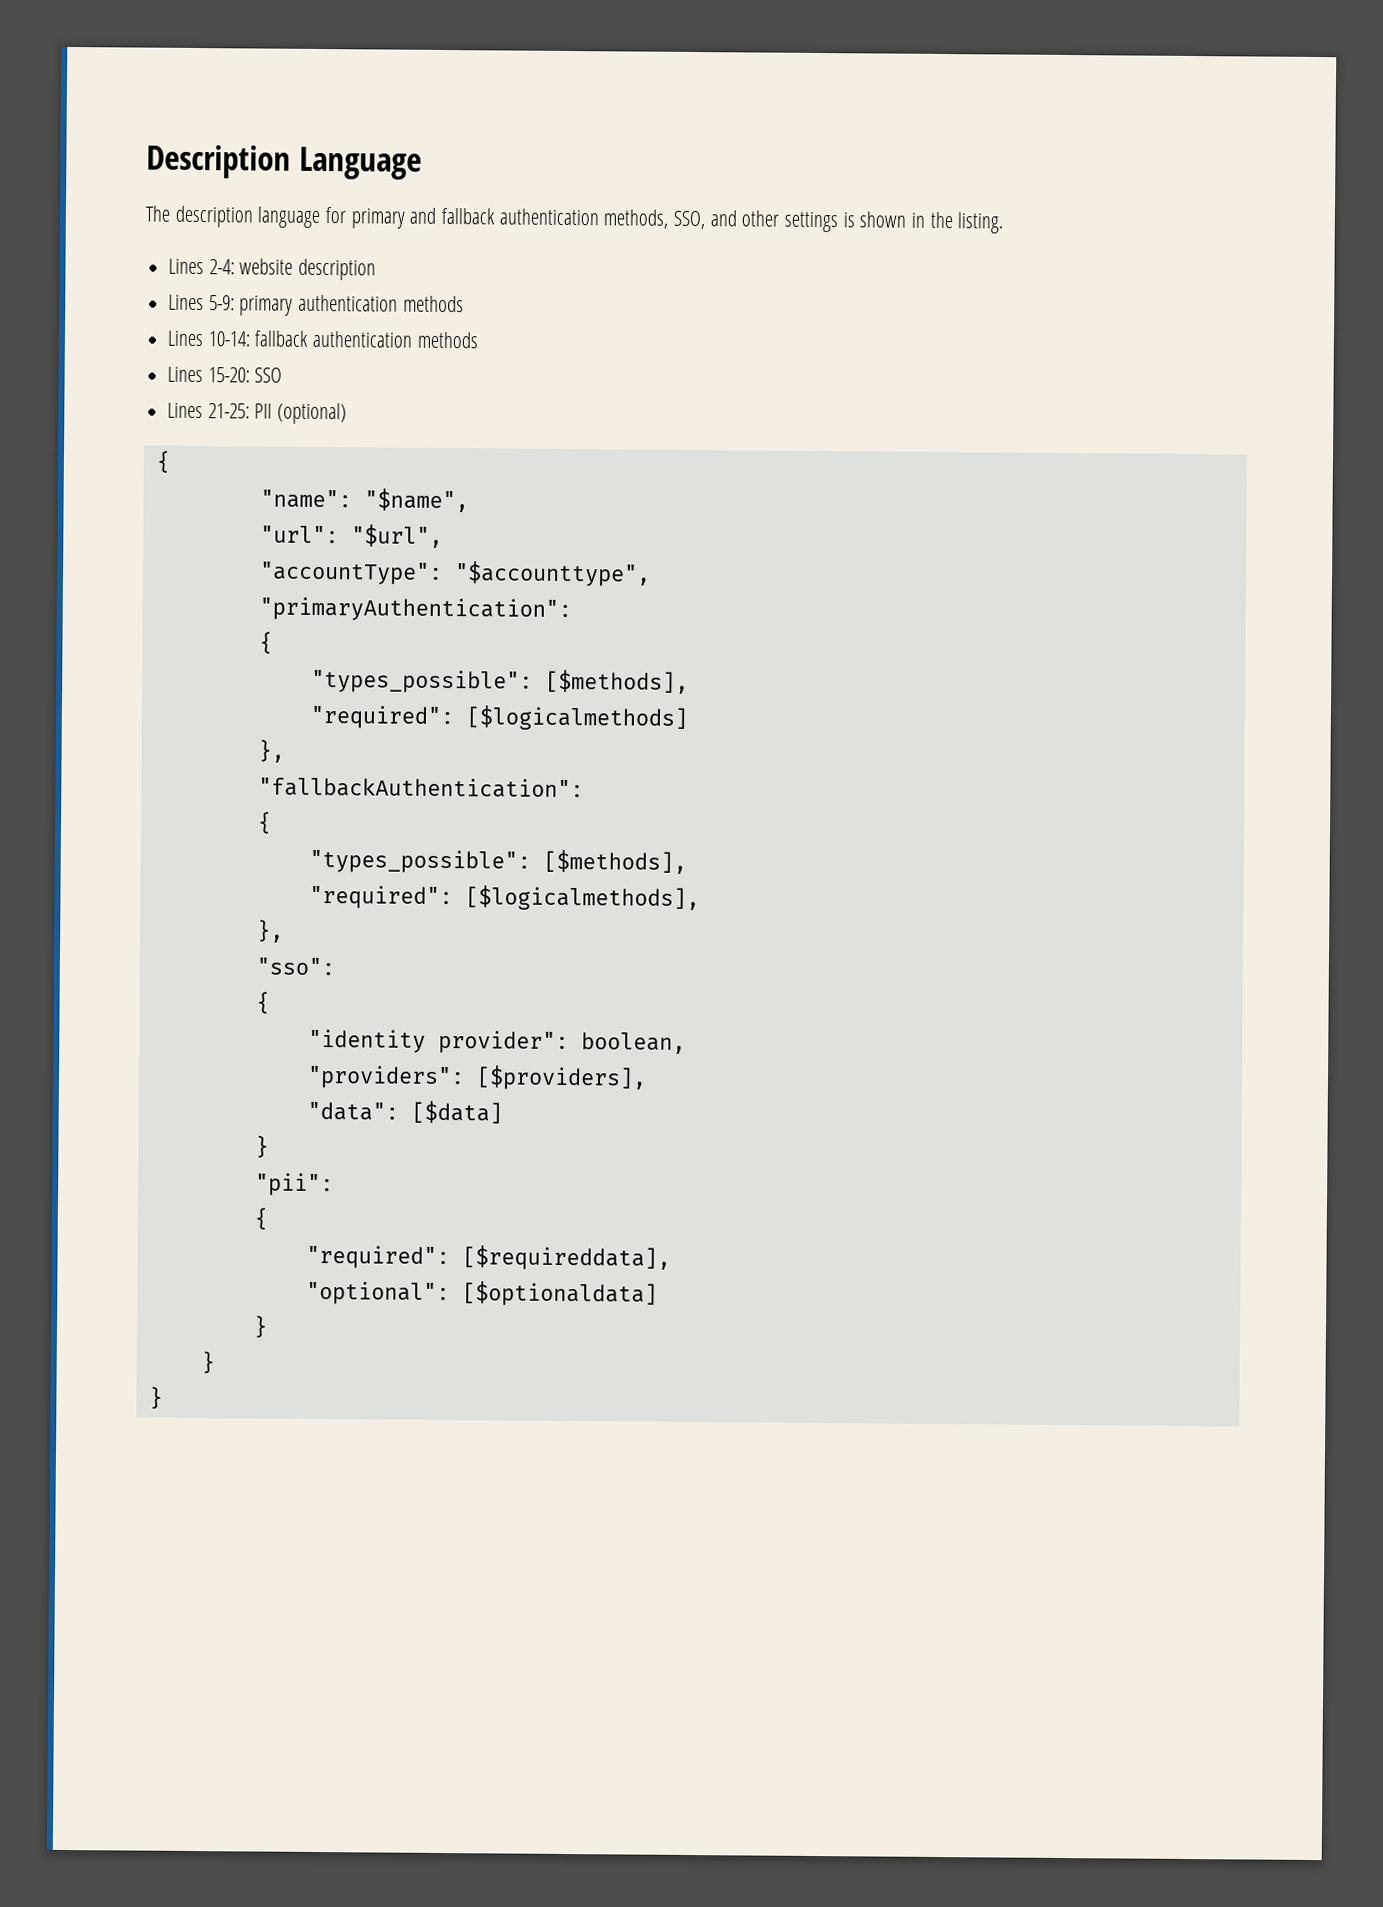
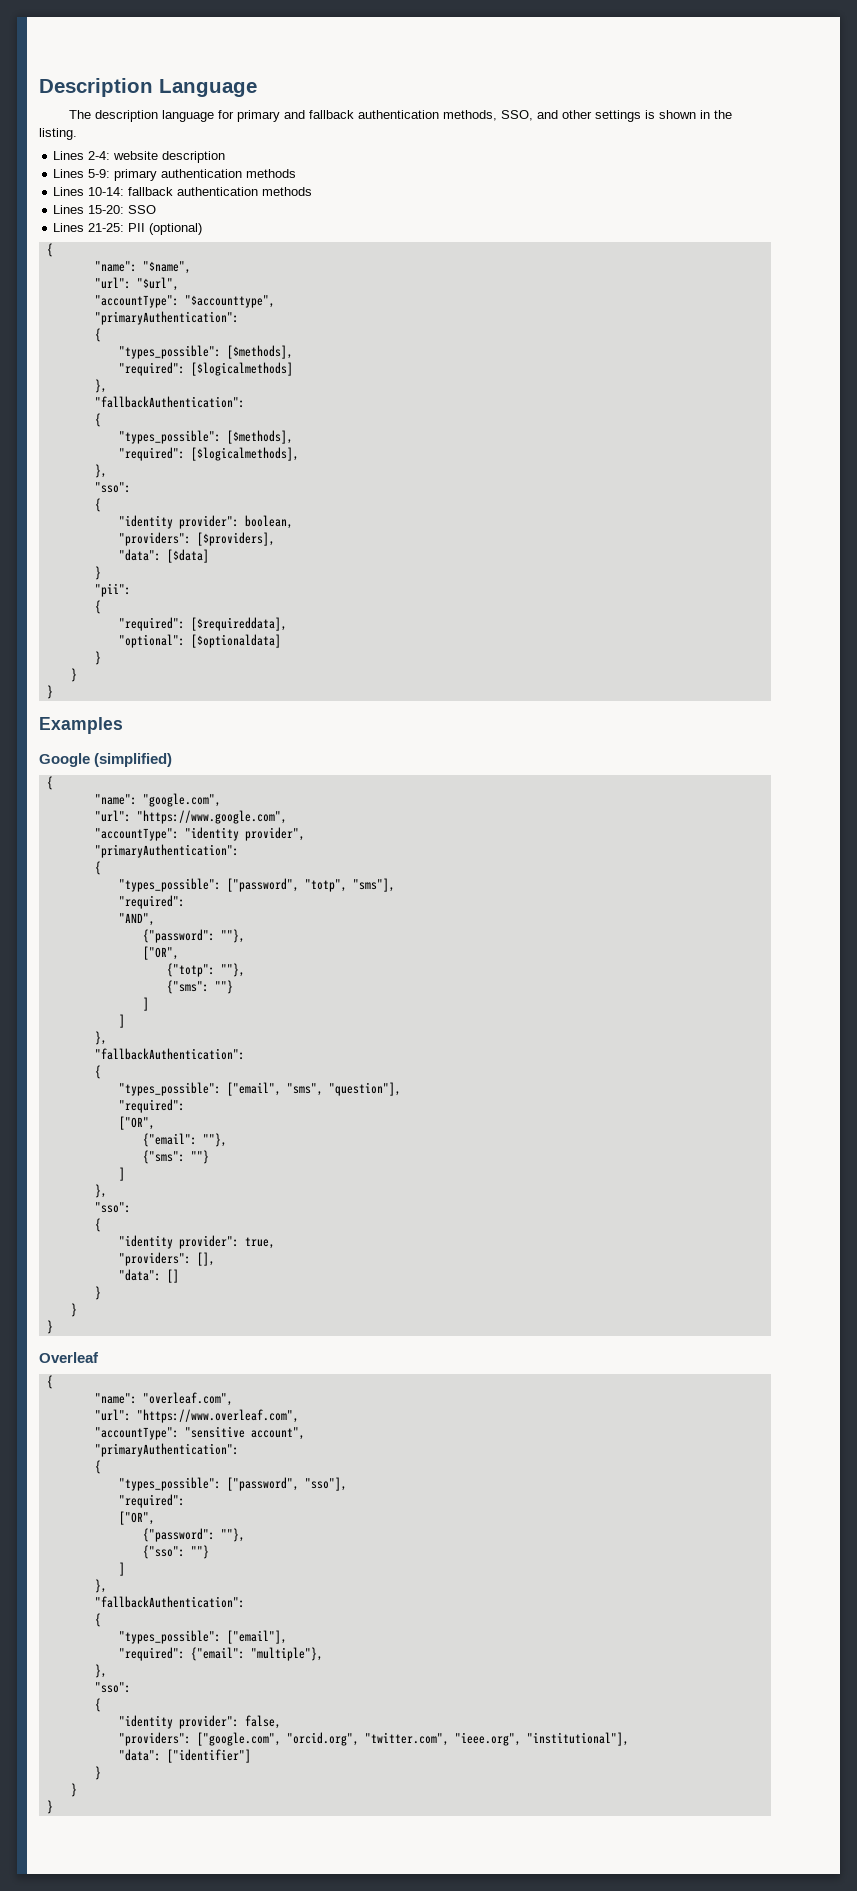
+ Examples
+ Google (simplified)
+ {
+ "name": "google.com",
+ "url": "https://www.google.com",
+ "accountType": "identity provider",
+ "primaryAuthentication":
+ {
+ "types_possible": ["password", "totp", "sms"],
+ "required":
+ "AND",
+ {"password": ""},
+ ["OR",
+ {"totp": ""},
+ {"sms": ""}
+ ]
+ ]
+ },
+ "fallbackAuthentication":
+ {
+ "types_possible": ["email", "sms", "question"],
+ "required":
+ ["OR",
+ {"email": ""},
+ {"sms": ""}
+ ]
+ },
+ "sso":
+ {
+ "identity provider": true,
+ "providers": [],
+ "data": []
+ }
+ }
+ }
+ Overleaf
+ {
+ "name": "overleaf.com",
+ "url": "https://www.overleaf.com",
+ "accountType": "sensitive account",
+ "primaryAuthentication":
+ {
+ "types_possible": ["password", "sso"],
+ "required":
+ ["OR",
+ {"password": ""},
+ {"sso": ""}
+ ]
+ },
+ "fallbackAuthentication":
+ {
+ "types_possible": ["email"],
+ "required": {"email": "multiple"},
+ },
+ "sso":
+ {
+ "identity provider": false,
+ "providers": ["google.com", "orcid.org", "twitter.com", "ieee.org", "institutional"],
+ "data": ["identifier"]
+ }
+ }
+ }

